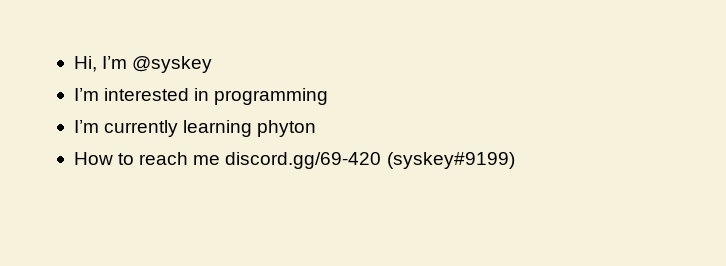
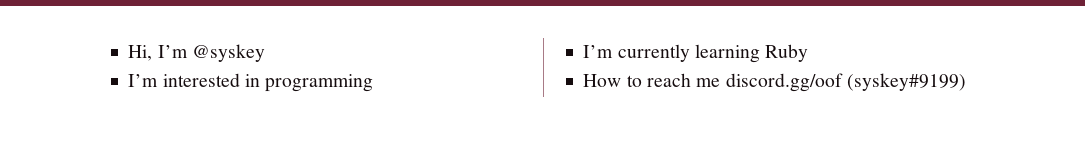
- I’m currently learning phyton
+ I’m currently learning Ruby
- How to reach me discord.gg/69-420 (syskey#9199)
+ How to reach me discord.gg/oof (syskey#9199)

